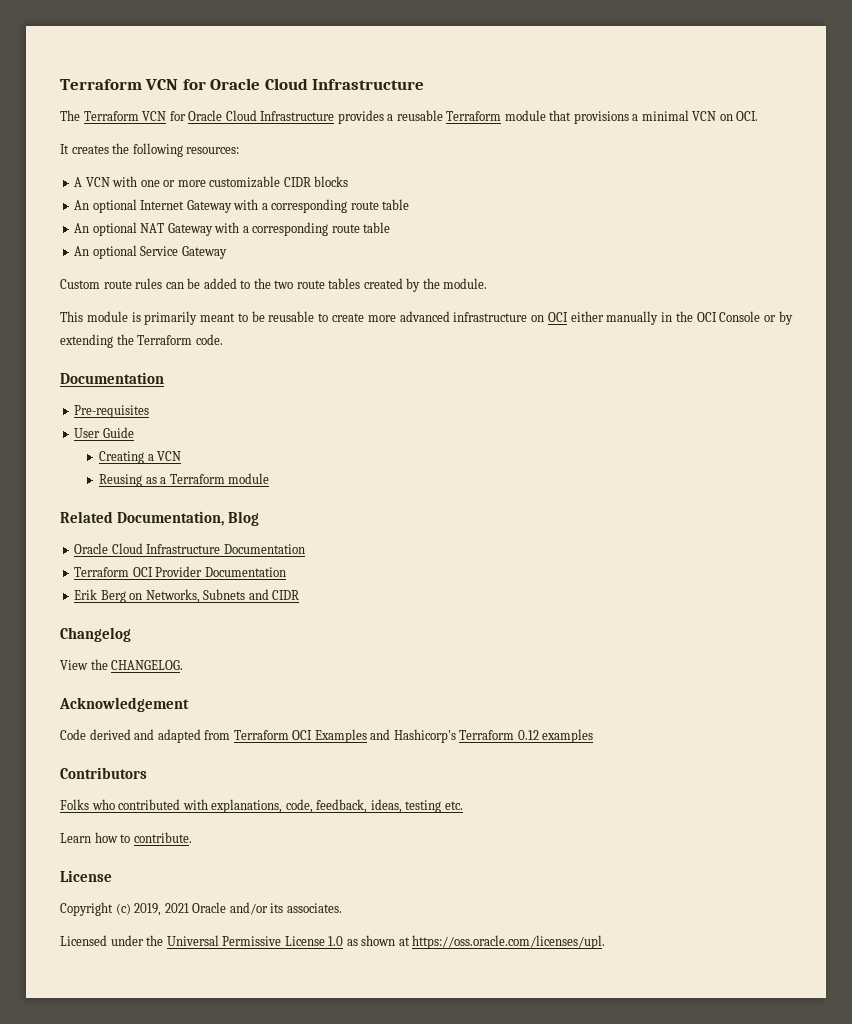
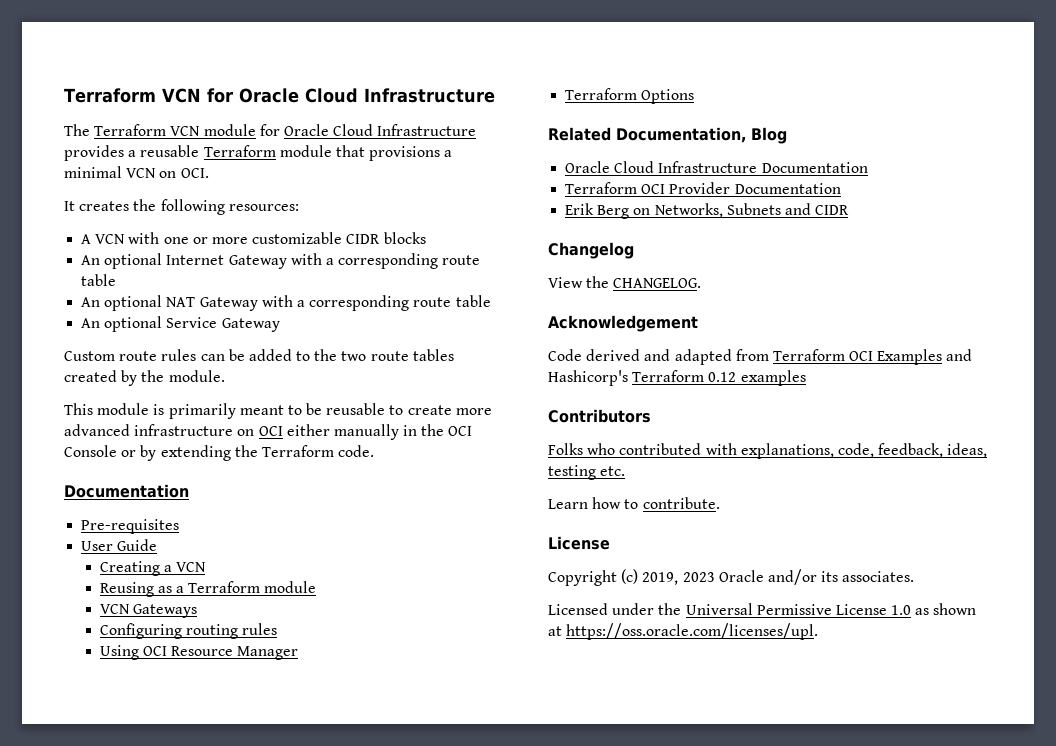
- The Terraform VCN for Oracle Cloud Infrastructure provides a reusable Terraform module that provisions a minimal VCN on OCI.
+ The Terraform VCN module for Oracle Cloud Infrastructure provides a reusable Terraform module that provisions a minimal VCN on OCI.
+ VCN Gateways
+ Configuring routing rules
+ Using OCI Resource Manager
+ Terraform Options
- Copyright (c) 2019, 2021 Oracle and/or its associates.
+ Copyright (c) 2019, 2023 Oracle and/or its associates.

